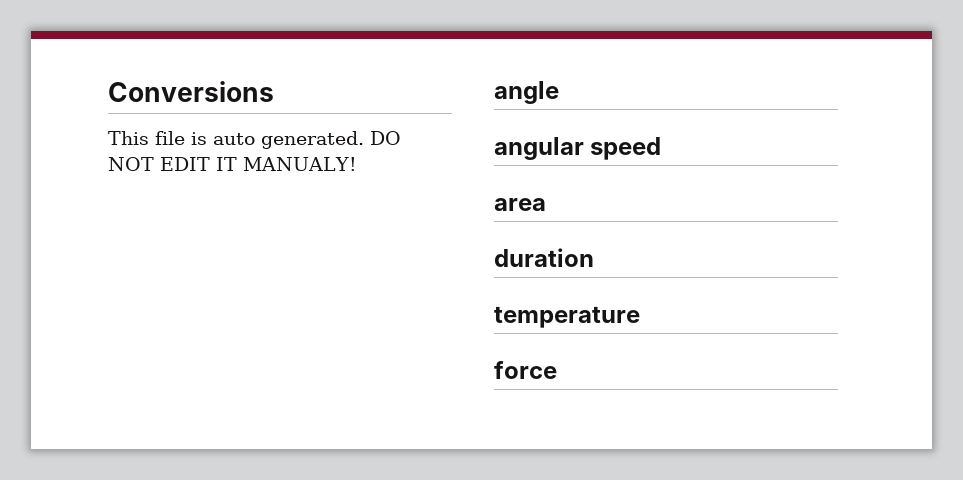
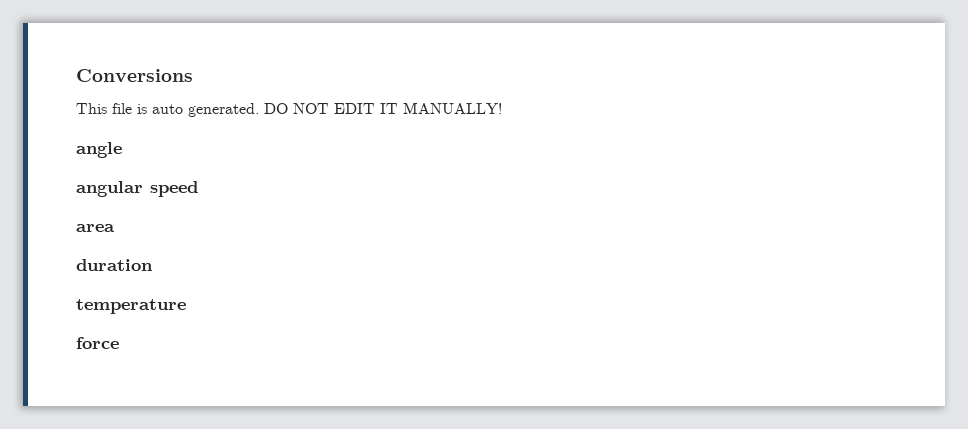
- DO NOT EDIT IT MANUALY!
+ DO NOT EDIT IT MANUALLY!

